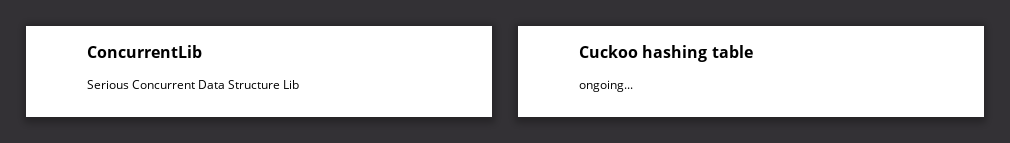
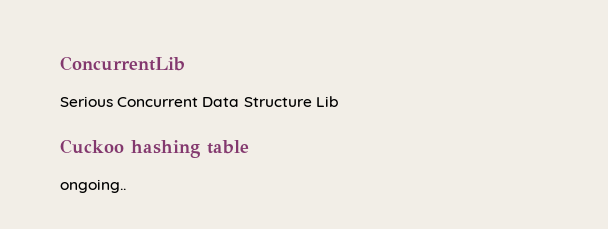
- ongoing...
+ ongoing..

